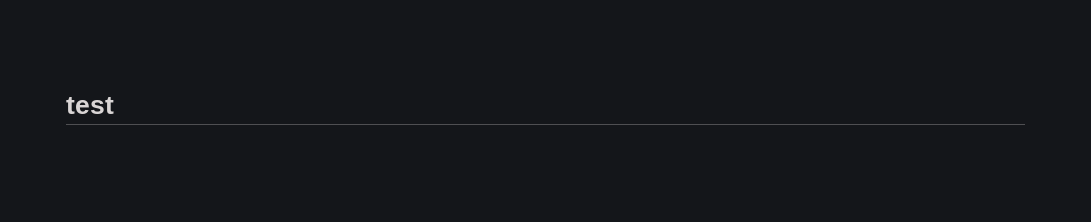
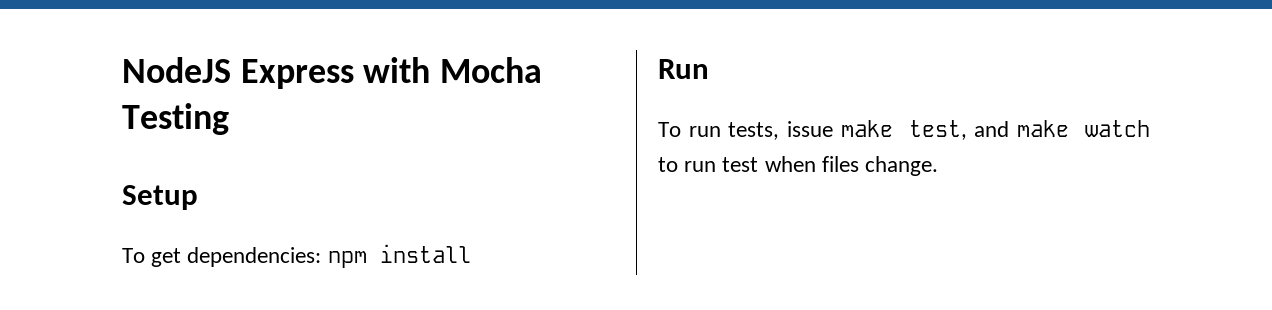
- test
+ NodeJS Express with Mocha Testing
+ Setup
+ To get dependencies: npm install
+ Run
+ To run tests, issue make test, and make watch to run test when files change.

